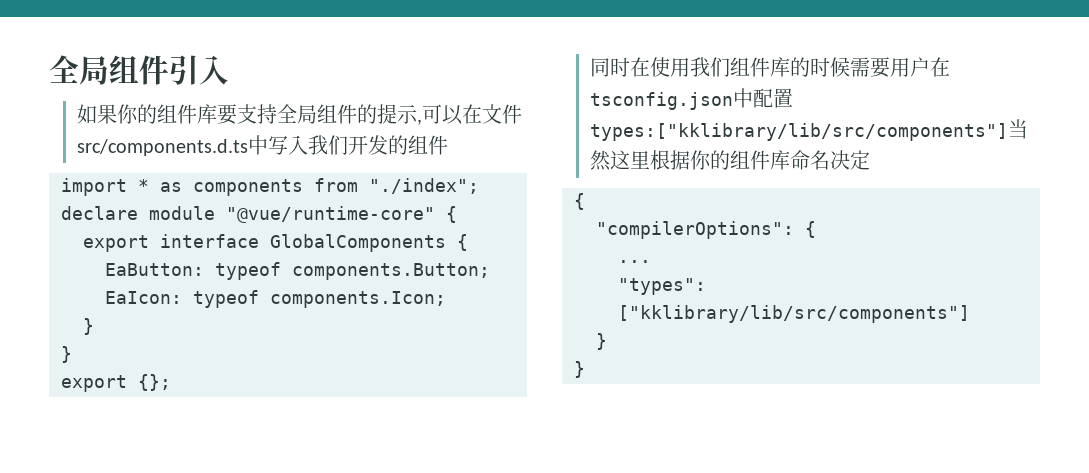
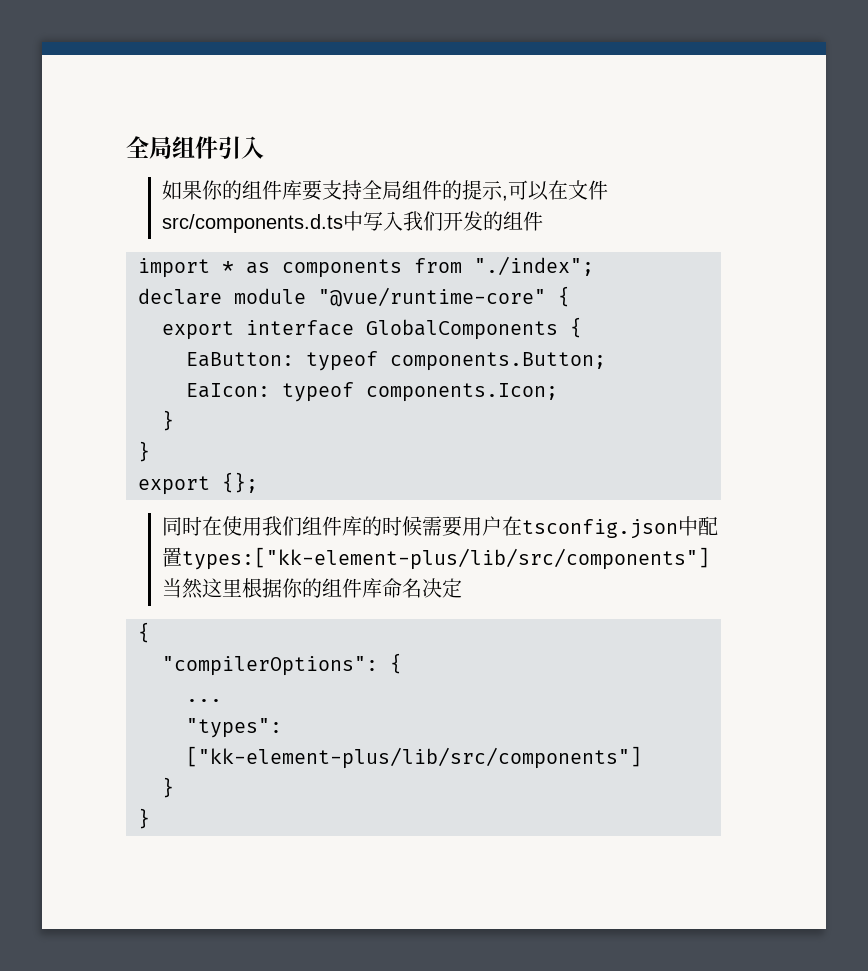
- 同时在使用我们组件库的时候需要用户在tsconfig.json中配置types:["kklibrary/lib/src/components"]当然这里根据你的组件库命名决定
+ 同时在使用我们组件库的时候需要用户在tsconfig.json中配置types:["kk-element-plus/lib/src/components"]当然这里根据你的组件库命名决定
- "types": ["kklibrary/lib/src/components"]
+ "types": ["kk-element-plus/lib/src/components"]

